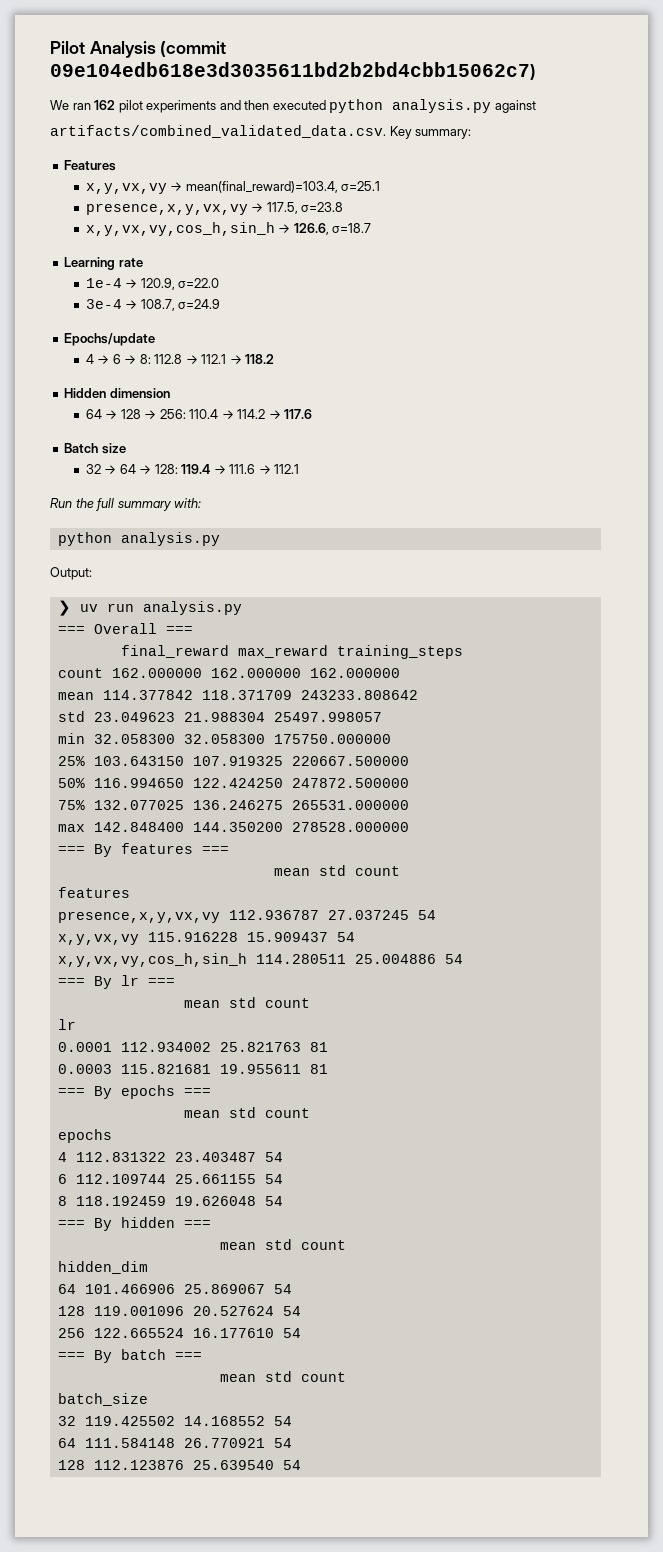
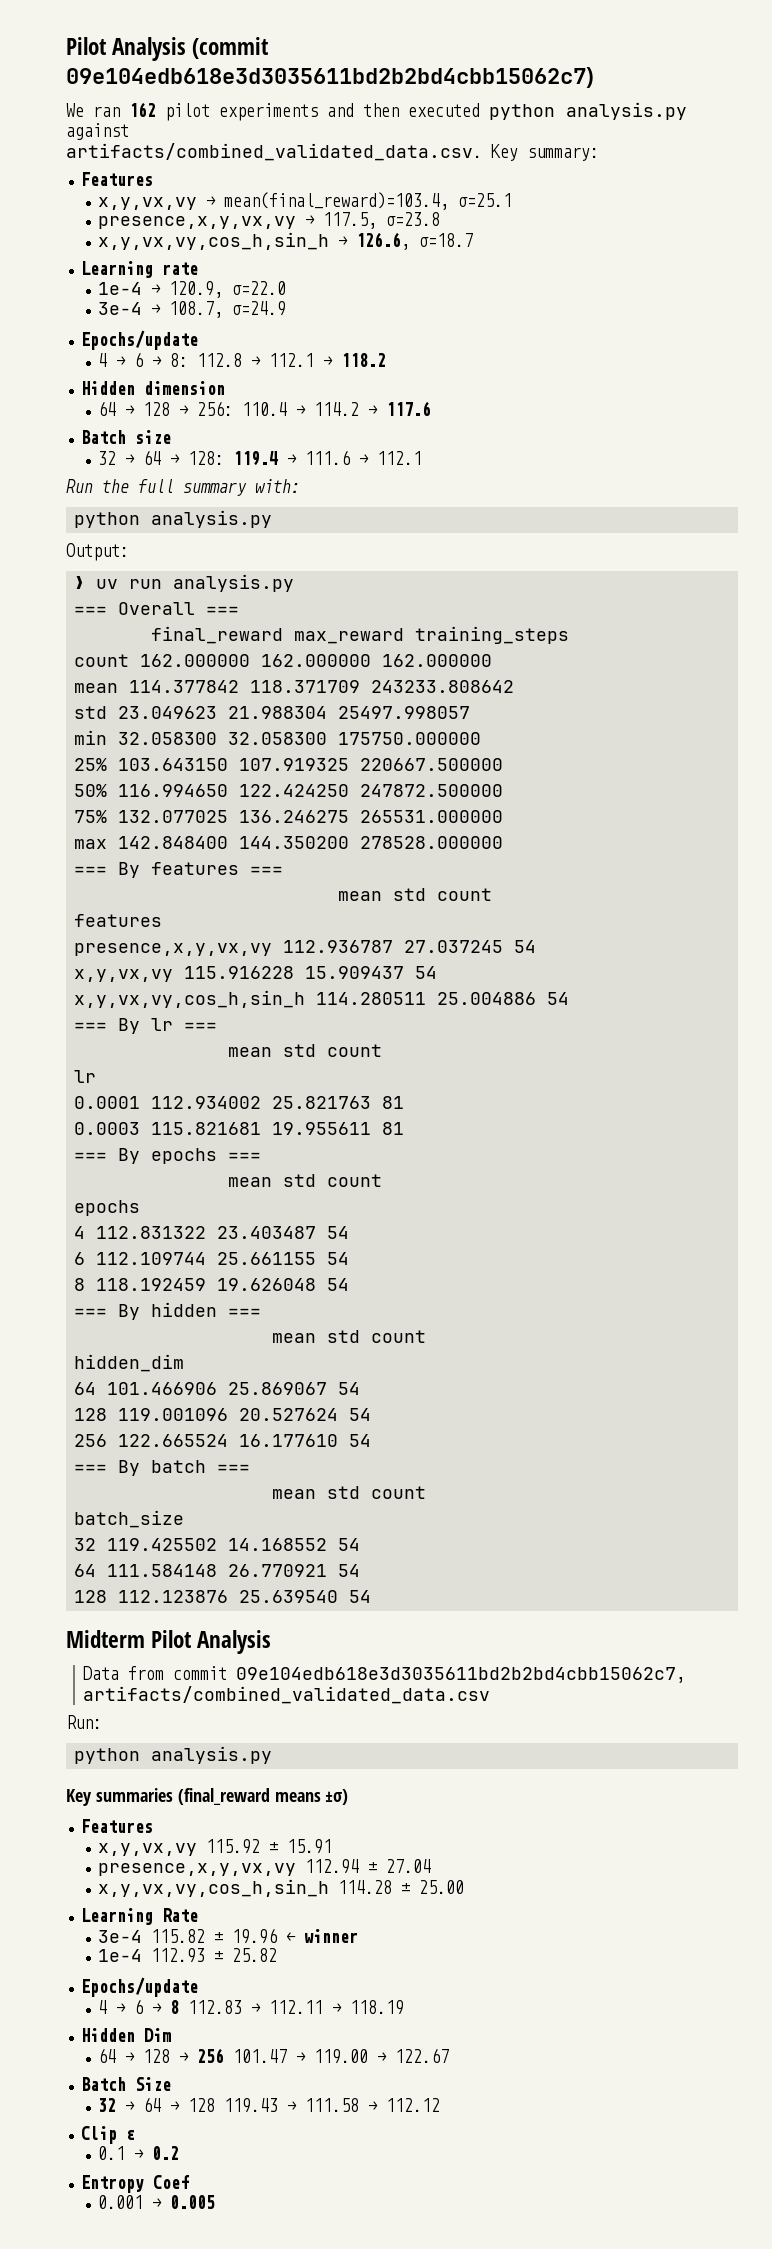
+ Midterm Pilot Analysis
+ Data from commit 09e104edb618e3d3035611bd2b2bd4cbb15062c7, artifacts/combined_validated_data.csv
+ Run:
+ python analysis.py
+ Key summaries (final_reward means ±σ)
+ Features
+ x,y,vx,vy 115.92 ± 15.91
+ presence,x,y,vx,vy 112.94 ± 27.04
+ x,y,vx,vy,cos_h,sin_h 114.28 ± 25.00
+ Learning Rate
+ 3e-4 115.82 ± 19.96 ← winner
+ 1e-4 112.93 ± 25.82
+ Epochs/update
+ 4 → 6 → 8 112.83 → 112.11 → 118.19
+ Hidden Dim
+ 64 → 128 → 256 101.47 → 119.00 → 122.67
+ Batch Size
+ 32 → 64 → 128 119.43 → 111.58 → 112.12
+ Clip ε
+ 0.1 → 0.2
+ Entropy Coef
+ 0.001 → 0.005

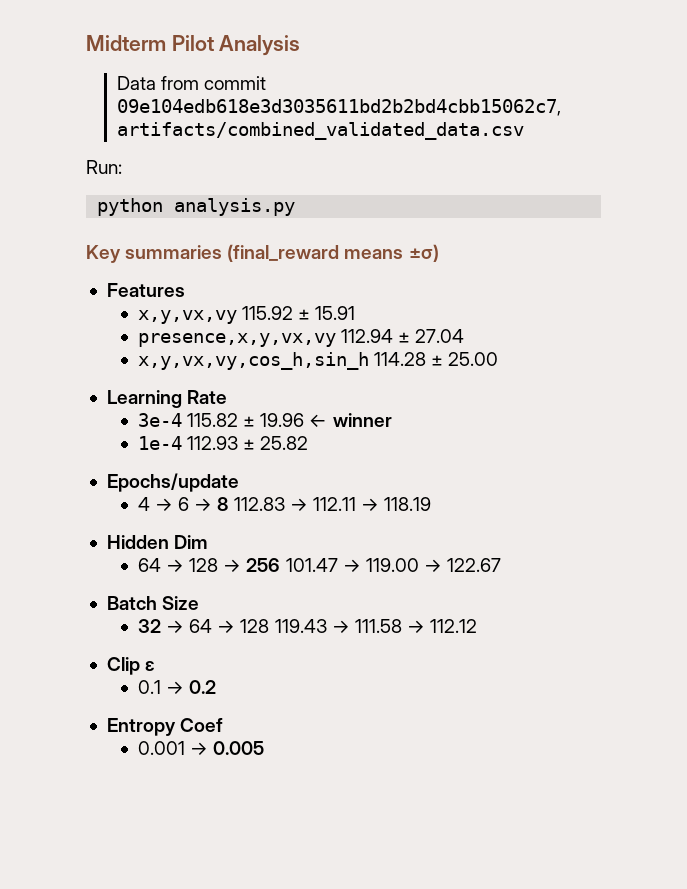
- Pilot Analysis (commit 09e104edb618e3d3035611bd2b2bd4cbb15062c7)
- We ran 162 pilot experiments and then executed python analysis.py against
- artifacts/combined_validated_data.csv. Key summary:
- Features
- x,y,vx,vy → mean(final_reward)=103.4, σ=25.1
- presence,x,y,vx,vy → 117.5, σ=23.8
- x,y,vx,vy,cos_h,sin_h → 126.6, σ=18.7
- Learning rate
- 1e-4 → 120.9, σ=22.0
- 3e-4 → 108.7, σ=24.9
- Epochs/update
- 4 → 6 → 8: 112.8 → 112.1 → 118.2
- Hidden dimension
- 64 → 128 → 256: 110.4 → 114.2 → 117.6
- Batch size
- 32 → 64 → 128: 119.4 → 111.6 → 112.1
- Run the full summary with:
- python analysis.py
- Output:
- ❯ uv run analysis.py
- === Overall ===
- final_reward max_reward training_steps
- count 162.000000 162.000000 162.000000
- mean 114.377842 118.371709 243233.808642
- std 23.049623 21.988304 25497.998057
- min 32.058300 32.058300 175750.000000
- 25% 103.643150 107.919325 220667.500000
- 50% 116.994650 122.424250 247872.500000
- 75% 132.077025 136.246275 265531.000000
- max 142.848400 144.350200 278528.000000
- === By features ===
- mean std count
- features
- presence,x,y,vx,vy 112.936787 27.037245 54
- x,y,vx,vy 115.916228 15.909437 54
- x,y,vx,vy,cos_h,sin_h 114.280511 25.004886 54
- === By lr ===
- mean std count
- lr
- 0.0001 112.934002 25.821763 81
- 0.0003 115.821681 19.955611 81
- === By epochs ===
- mean std count
- epochs
- 4 112.831322 23.403487 54
- 6 112.109744 25.661155 54
- 8 118.192459 19.626048 54
- === By hidden ===
- mean std count
- hidden_dim
- 64 101.466906 25.869067 54
- 128 119.001096 20.527624 54
- 256 122.665524 16.177610 54
- === By batch ===
- mean std count
- batch_size
- 32 119.425502 14.168552 54
- 64 111.584148 26.770921 54
- 128 112.123876 25.639540 54

